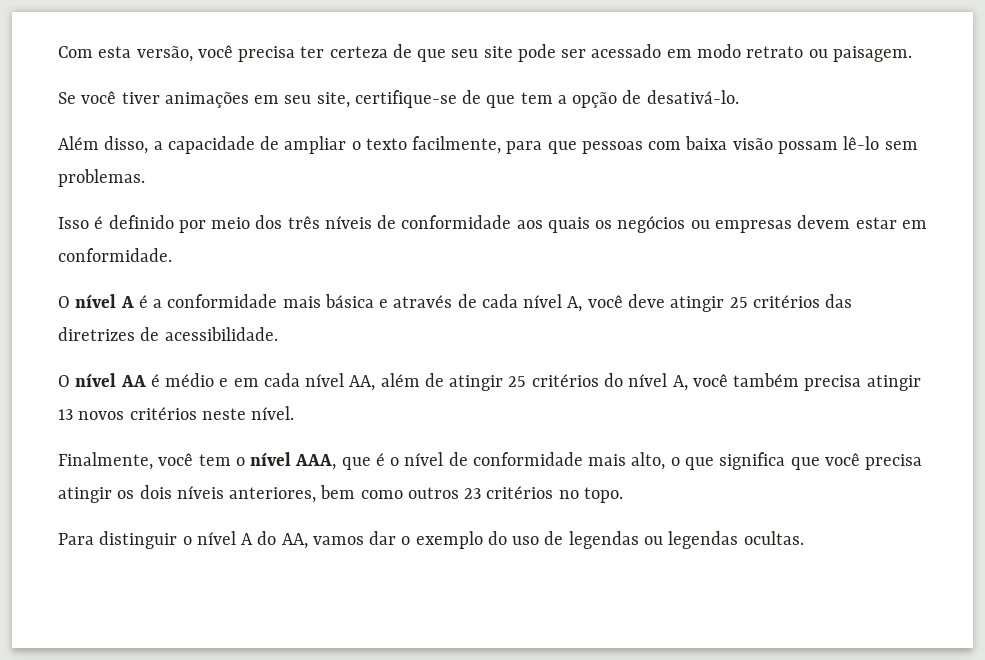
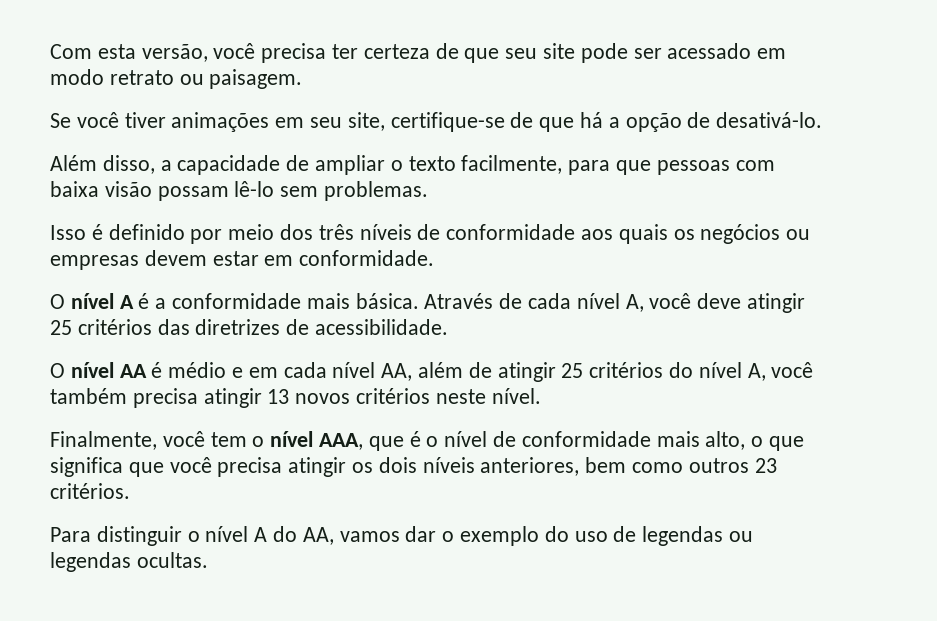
- Se você tiver animações em seu site, certifique-se de que tem a opção de desativá-lo.
+ Se você tiver animações em seu site, certifique-se de que há a opção de desativá-lo.
- O nível A é a conformidade mais básica e através de cada nível A, você deve atingir 25 critérios das diretrizes de acessibilidade.
+ O nível A é a conformidade mais básica. Através de cada nível A, você deve atingir 25 critérios das diretrizes de acessibilidade.
- Finalmente, você tem o nível AAA, que é o nível de conformidade mais alto, o que significa que você precisa atingir os dois níveis anteriores, bem como outros 23 critérios no topo.
+ Finalmente, você tem o nível AAA, que é o nível de conformidade mais alto, o que significa que você precisa atingir os dois níveis anteriores, bem como outros 23 critérios.

